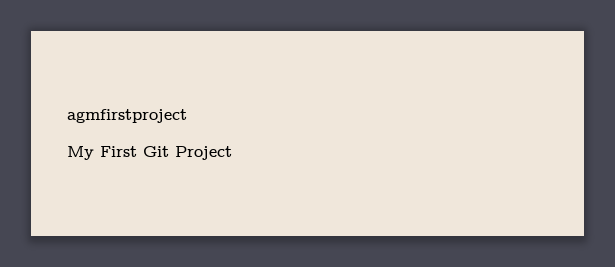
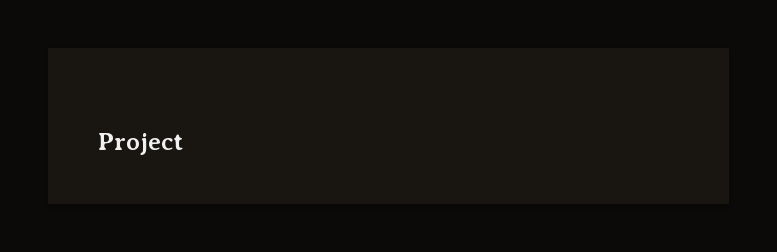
- agmfirstproject
- My First Git Project
+ Project

